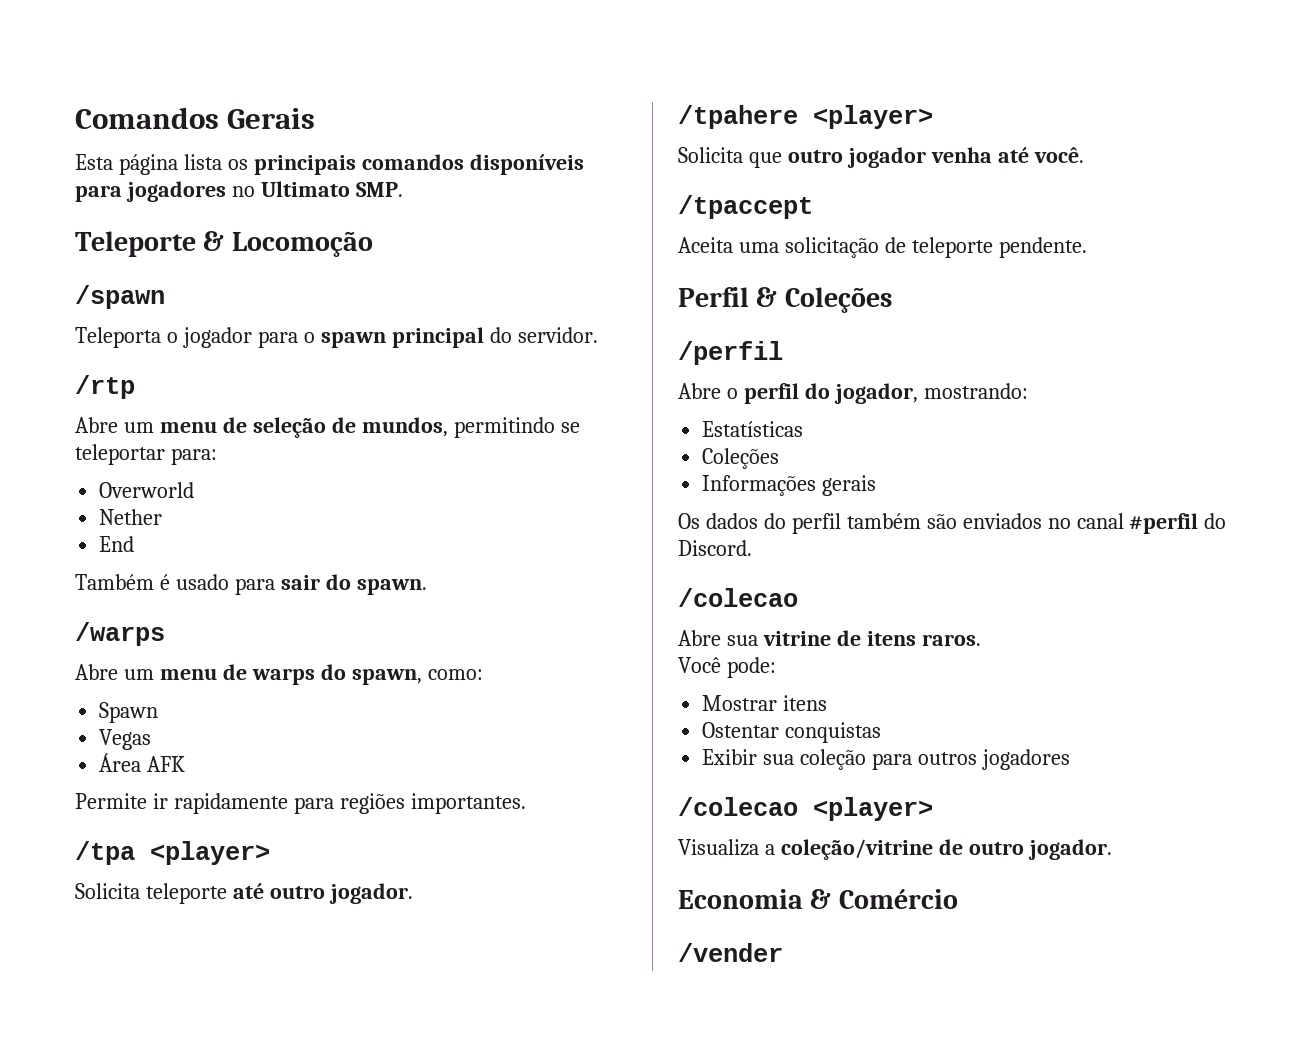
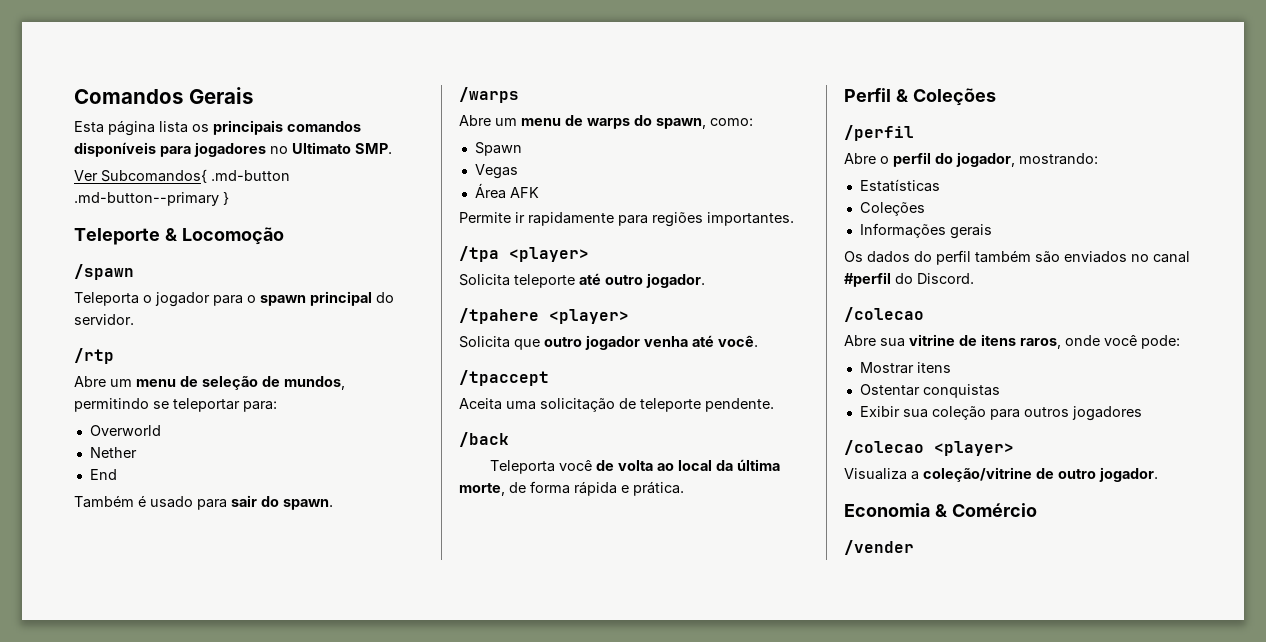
+ Ver Subcomandos{ .md-button .md-button--primary }
+ /back
+ Teleporta você de volta ao local da última morte, de forma rápida e prática.
- Abre sua vitrine de itens raros.
- Você pode:
+ Abre sua vitrine de itens raros, onde você pode:

